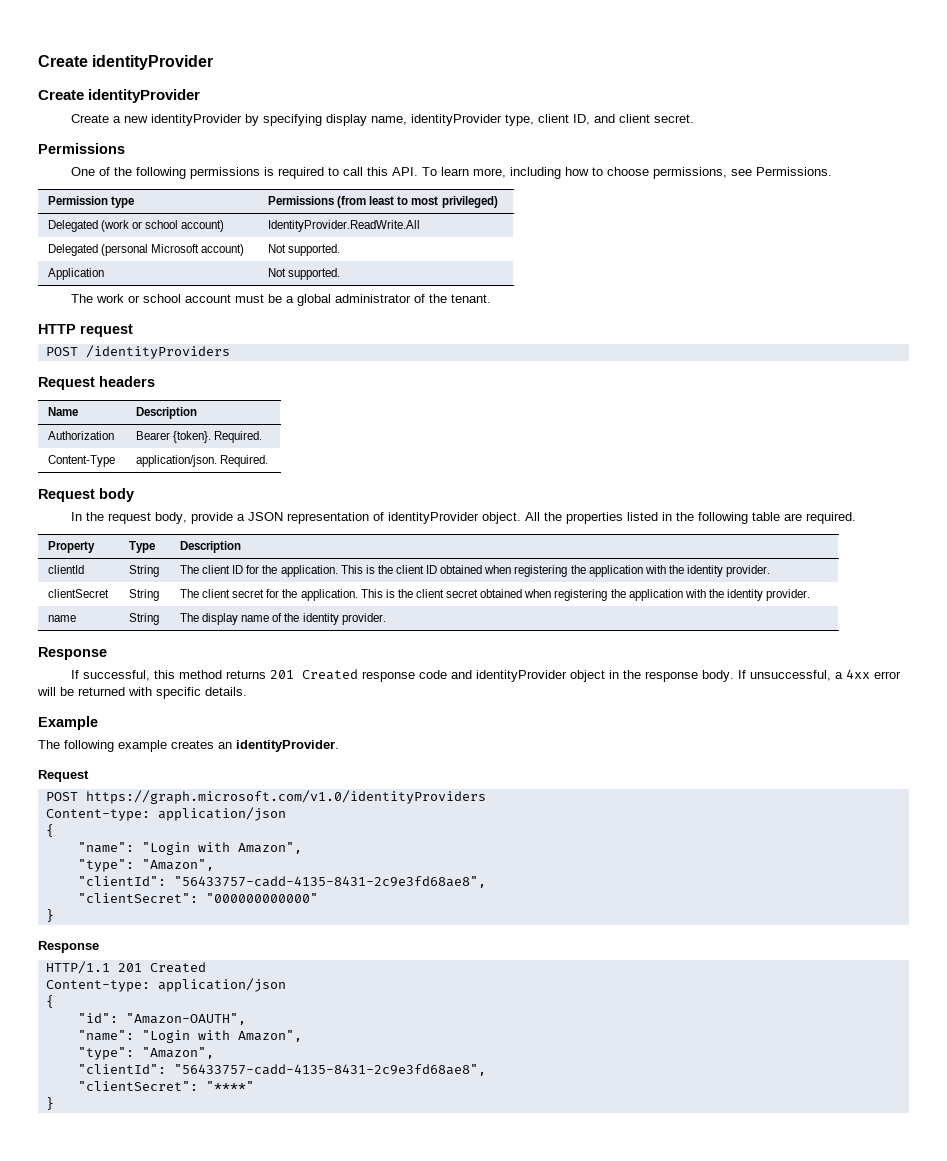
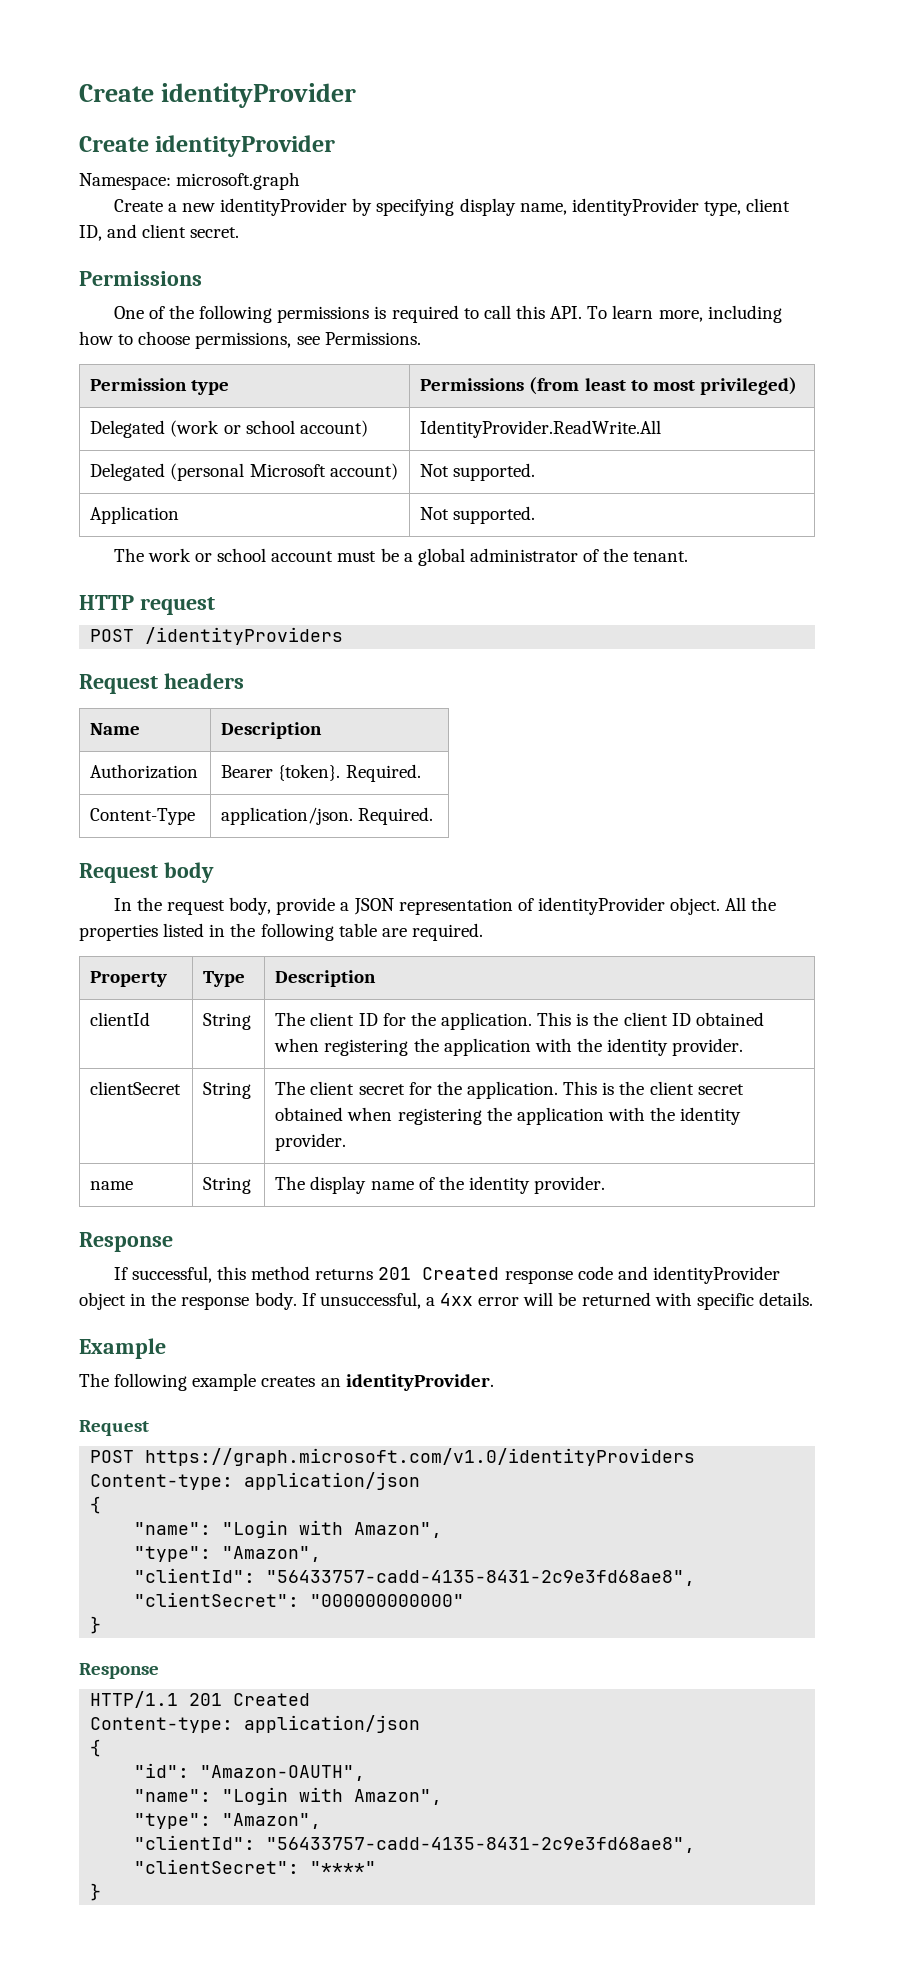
+ Namespace: microsoft.graph

